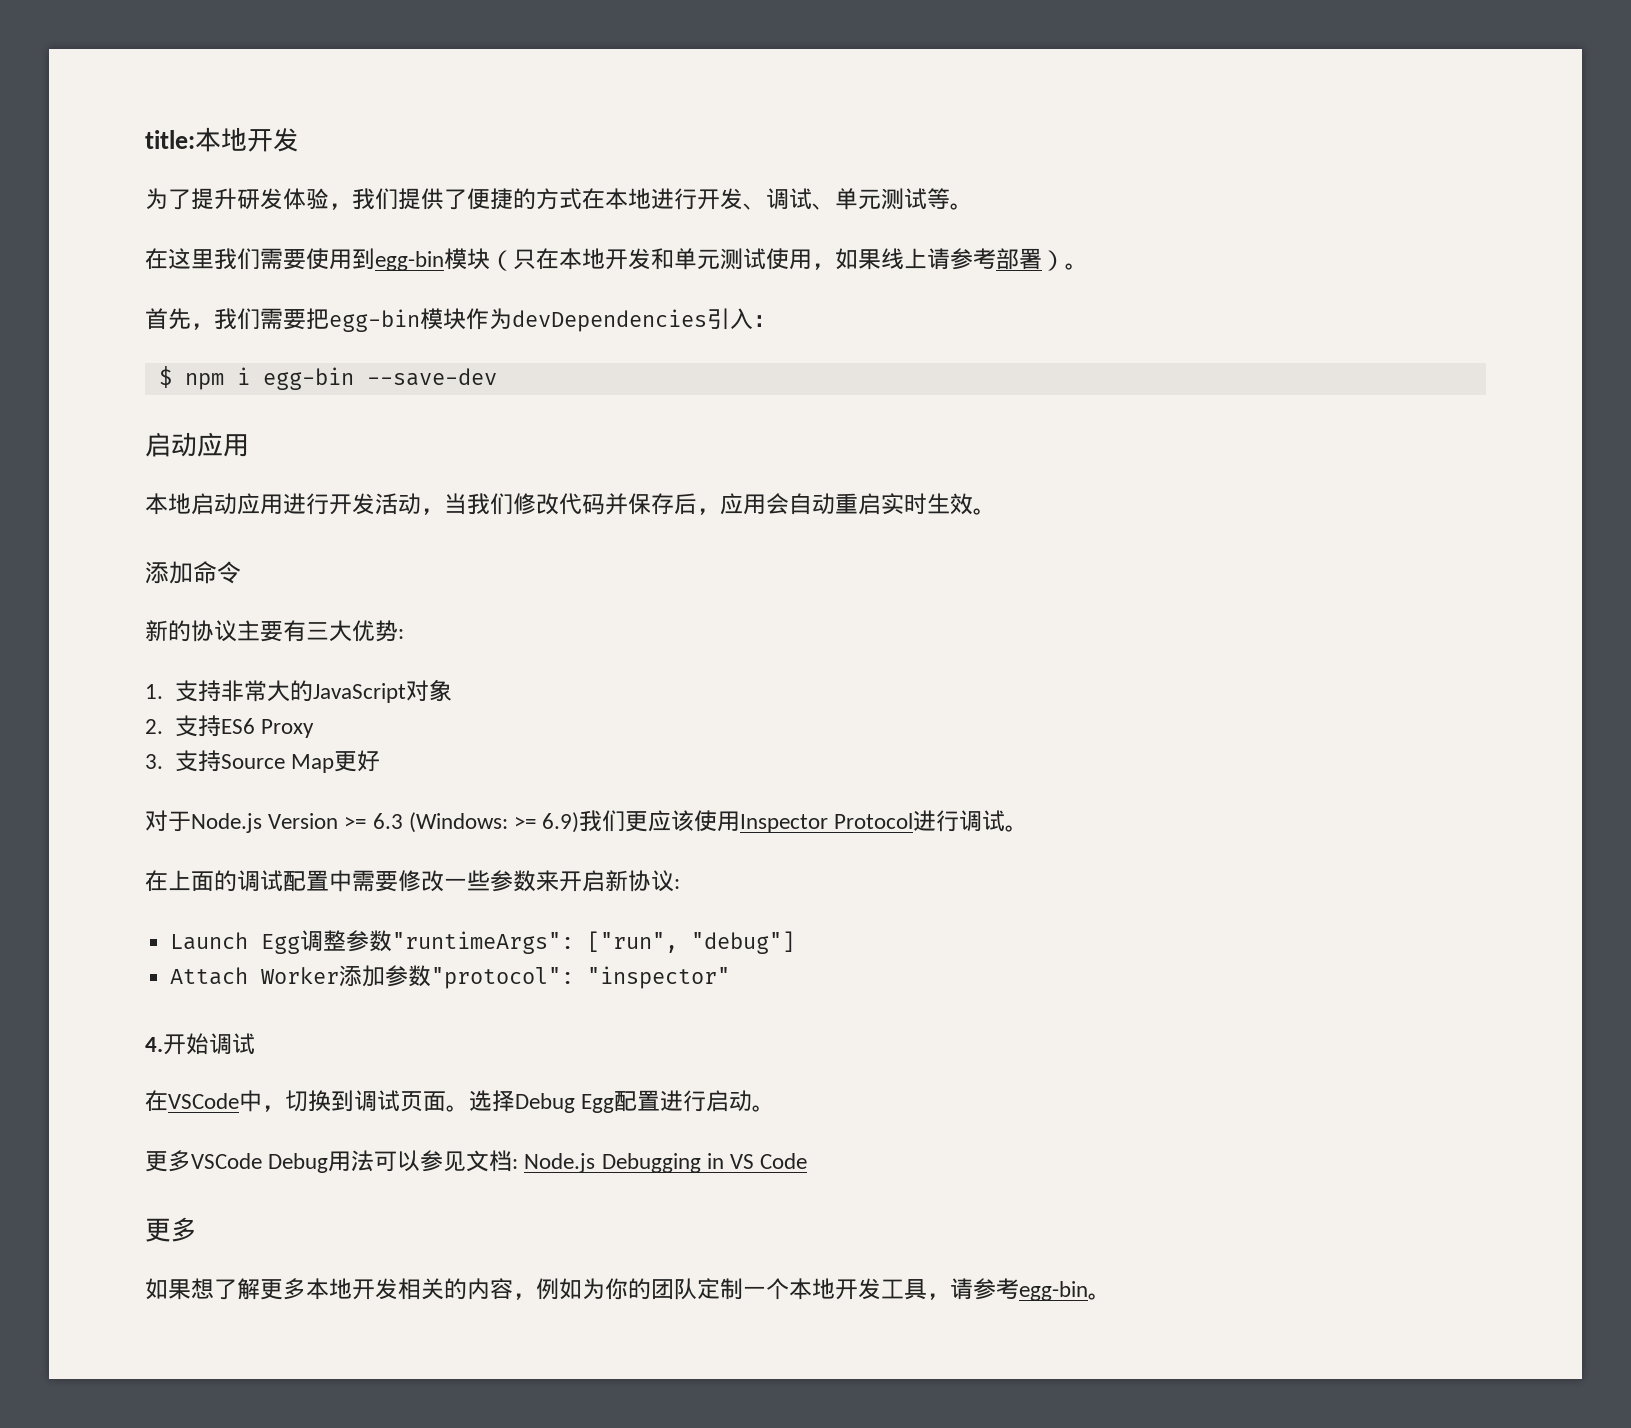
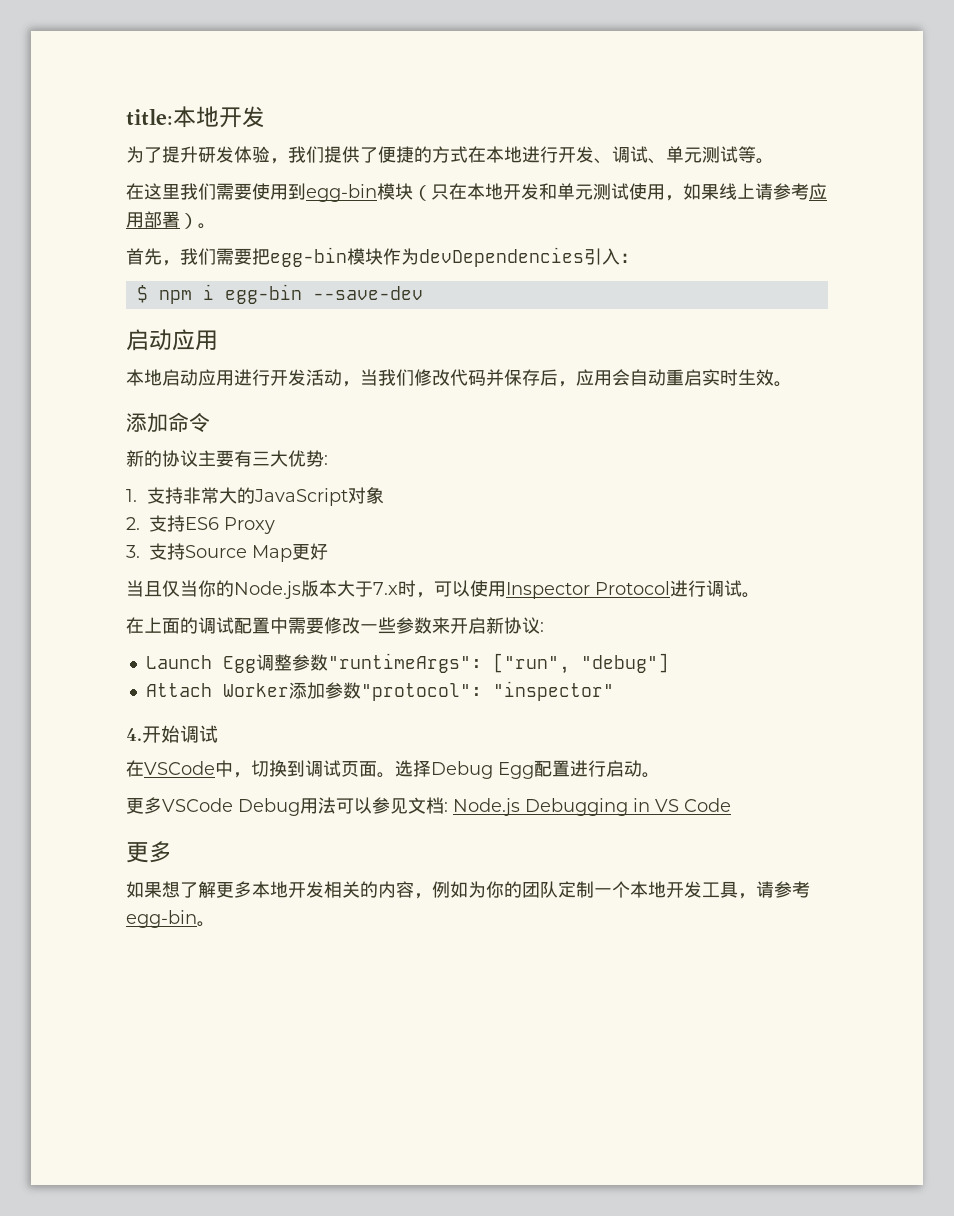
- 在这里我们需要使用到egg-bin模块（只在本地开发和单元测试使用，如果线上请参考部署）。
+ 在这里我们需要使用到egg-bin模块（只在本地开发和单元测试使用，如果线上请参考应用部署）。
- 对于Node.js Version >= 6.3 (Windows: >= 6.9)我们更应该使用Inspector Protocol进行调试。
+ 当且仅当你的Node.js版本大于7.x时，可以使用Inspector Protocol进行调试。

